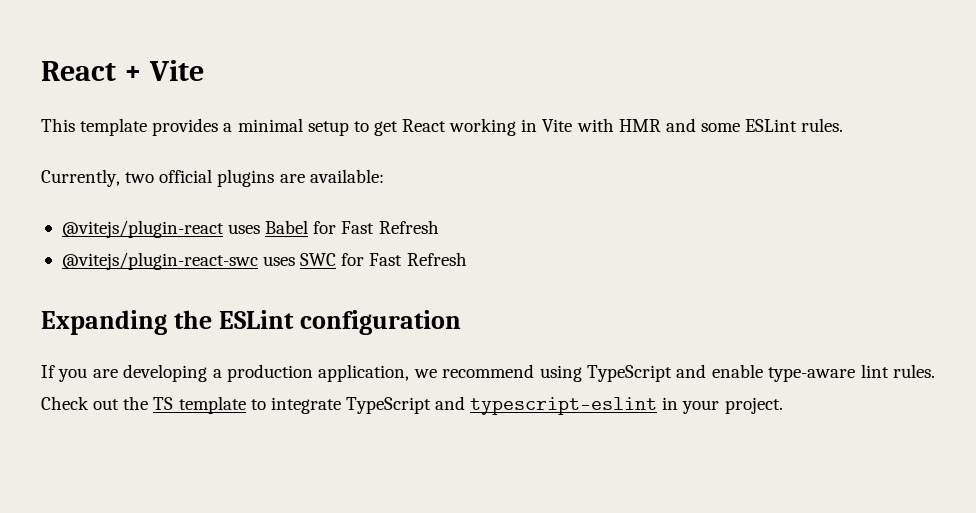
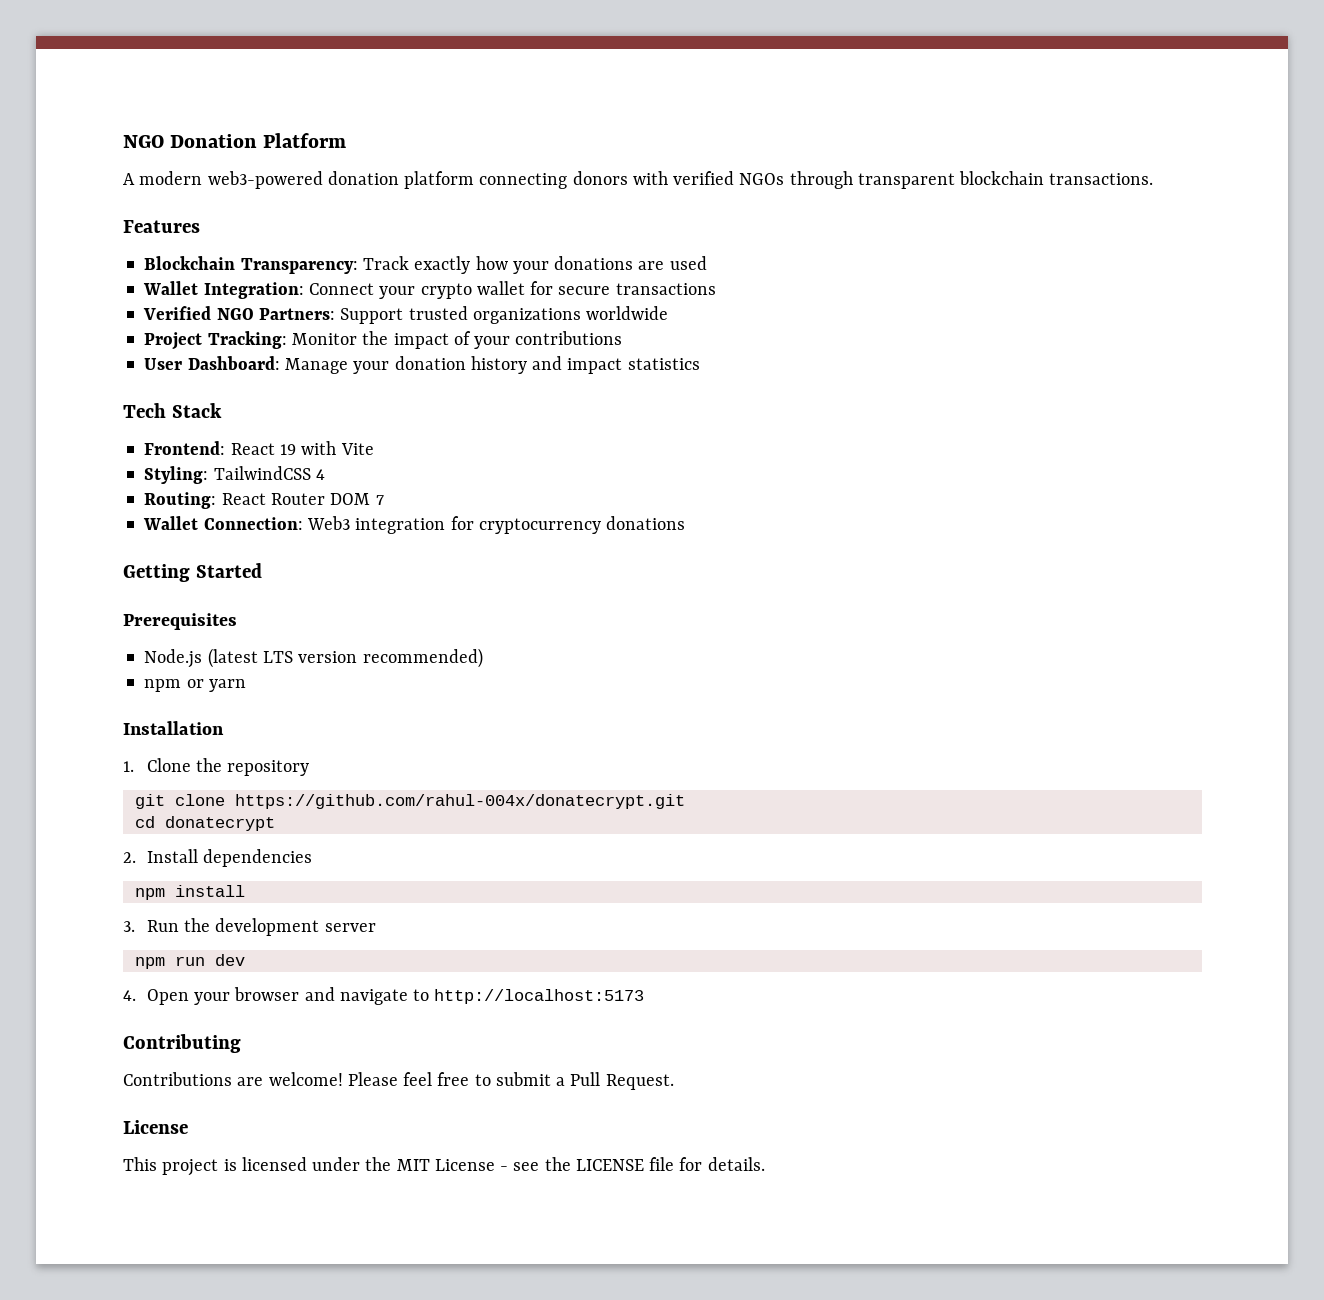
- React + Vite
- This template provides a minimal setup to get React working in Vite with HMR and some ESLint rules.
- Currently, two official plugins are available:
- @vitejs/plugin-react uses Babel for Fast Refresh
- @vitejs/plugin-react-swc uses SWC for Fast Refresh
- Expanding the ESLint configuration
- If you are developing a production application, we recommend using TypeScript and enable type-aware lint rules. Check out the TS template to integrate TypeScript and typescript-eslint in your project.
+ NGO Donation Platform
+ A modern web3-powered donation platform connecting donors with verified NGOs through transparent blockchain transactions.
+ Features
+ Blockchain Transparency: Track exactly how your donations are used
+ Wallet Integration: Connect your crypto wallet for secure transactions
+ Verified NGO Partners: Support trusted organizations worldwide
+ Project Tracking: Monitor the impact of your contributions
+ User Dashboard: Manage your donation history and impact statistics
+ Tech Stack
+ Frontend: React 19 with Vite
+ Styling: TailwindCSS 4
+ Routing: React Router DOM 7
+ Wallet Connection: Web3 integration for cryptocurrency donations
+ Getting Started
+ Prerequisites
+ Node.js (latest LTS version recommended)
+ npm or yarn
+ Installation
+ 1. Clone the repository
+ git clone https://github.com/rahul-004x/donatecrypt.git
+ cd donatecrypt
+ 2. Install dependencies
+ npm install
+ 3. Run the development server
+ npm run dev
+ 4. Open your browser and navigate to http://localhost:5173
+ Contributing
+ Contributions are welcome! Please feel free to submit a Pull Request.
+ License
+ This project is licensed under the MIT License - see the LICENSE file for details.

